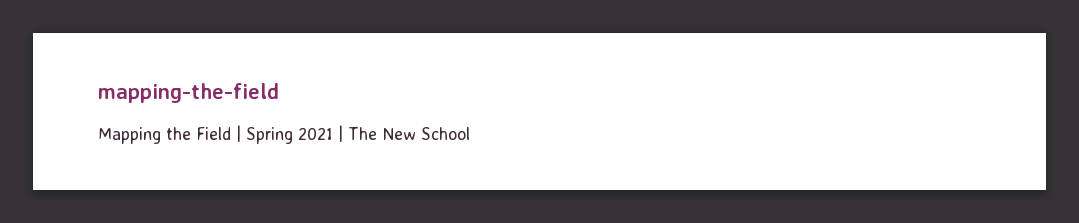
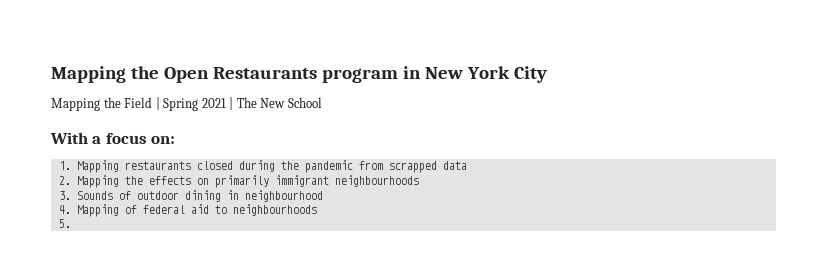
- mapping-the-field
+ Mapping the Open Restaurants program in New York City
+ With a focus on:
+ 1. Mapping restaurants closed during the pandemic from scrapped data
+ 2. Mapping the effects on primarily immigrant neighbourhoods
+ 3. Sounds of outdoor dining in neighbourhood
+ 4. Mapping of federal aid to neighbourhoods
+ 5.

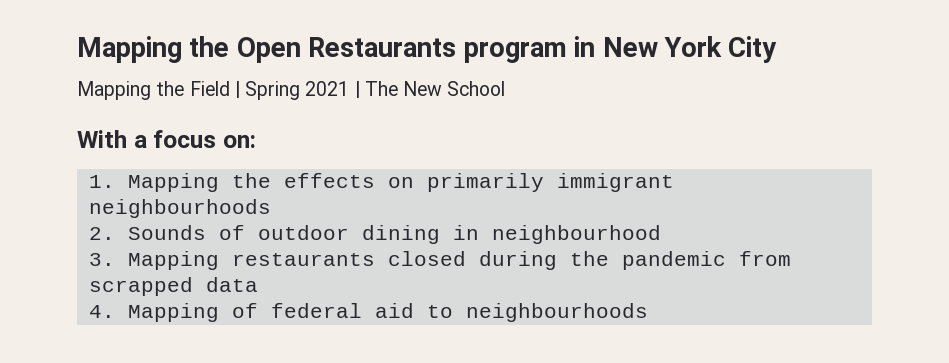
- 1. Mapping restaurants closed during the pandemic from scrapped data
+ 1. Mapping the effects on primarily immigrant neighbourhoods
+ 2. Sounds of outdoor dining in neighbourhood
+ 3. Mapping restaurants closed during the pandemic from scrapped data
- 2. Mapping the effects on primarily immigrant neighbourhoods
- 3. Sounds of outdoor dining in neighbourhood
- 5.

